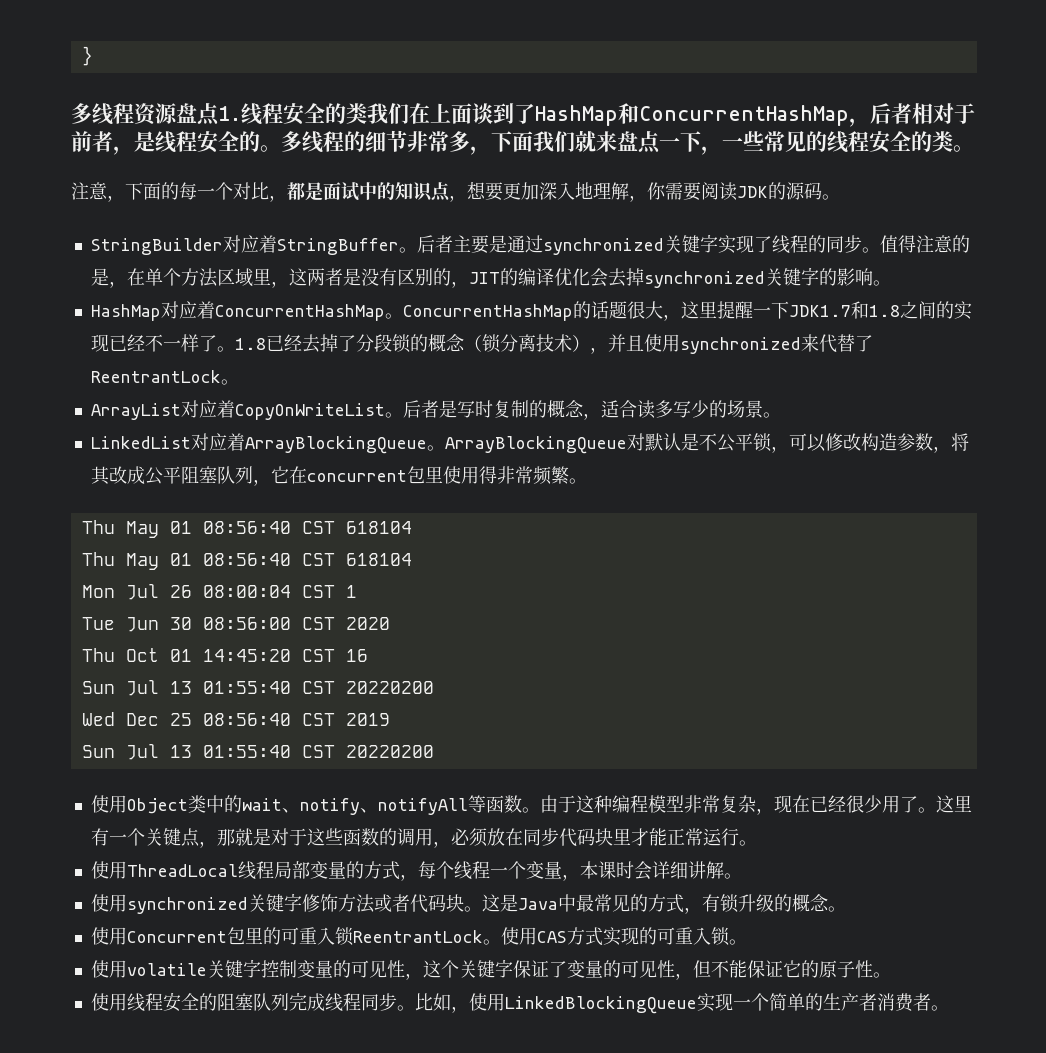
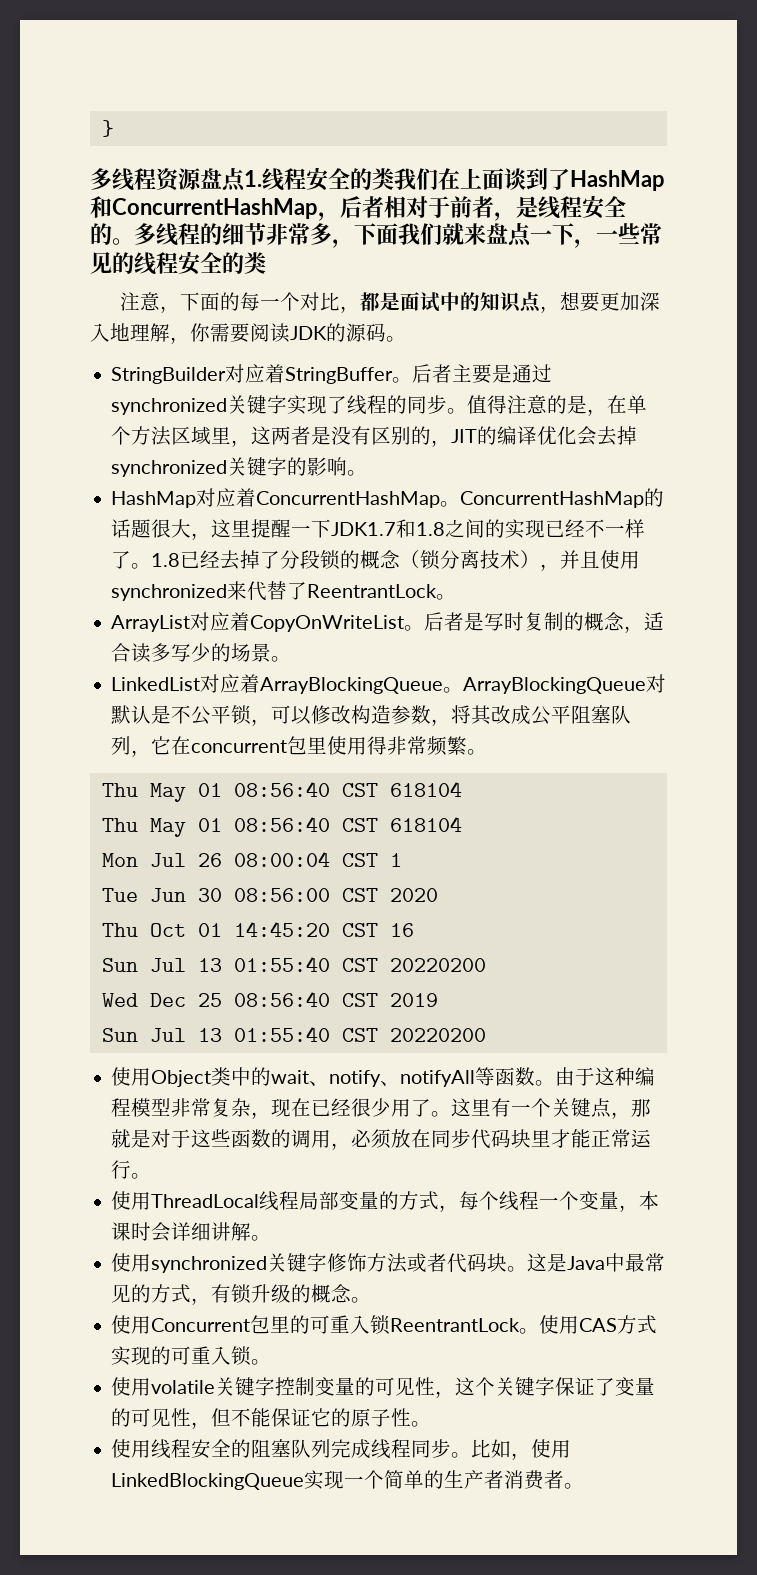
- 多线程的细节非常多，下面我们就来盘点一下，一些常见的线程安全的类。
+ 多线程的细节非常多，下面我们就来盘点一下，一些常见的线程安全的类

